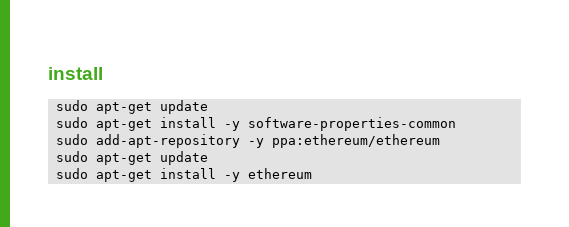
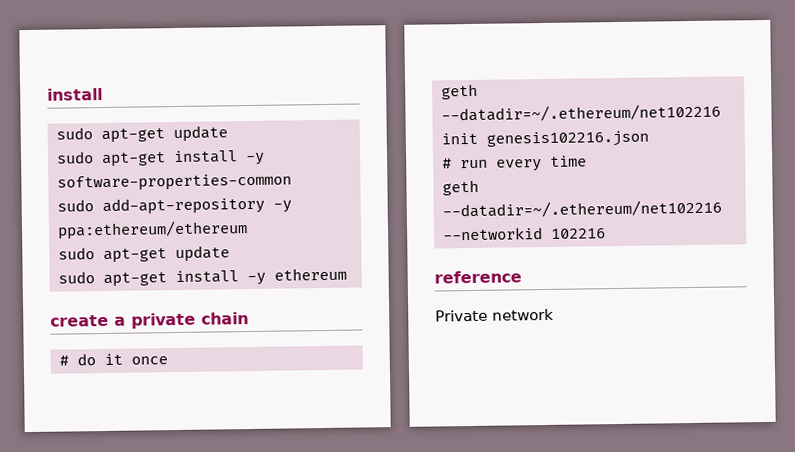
+ create a private chain
+ # do it once
+ geth --datadir=~/.ethereum/net102216 init genesis102216.json
+ # run every time
+ geth --datadir=~/.ethereum/net102216 --networkid 102216
+ reference
+ Private network

